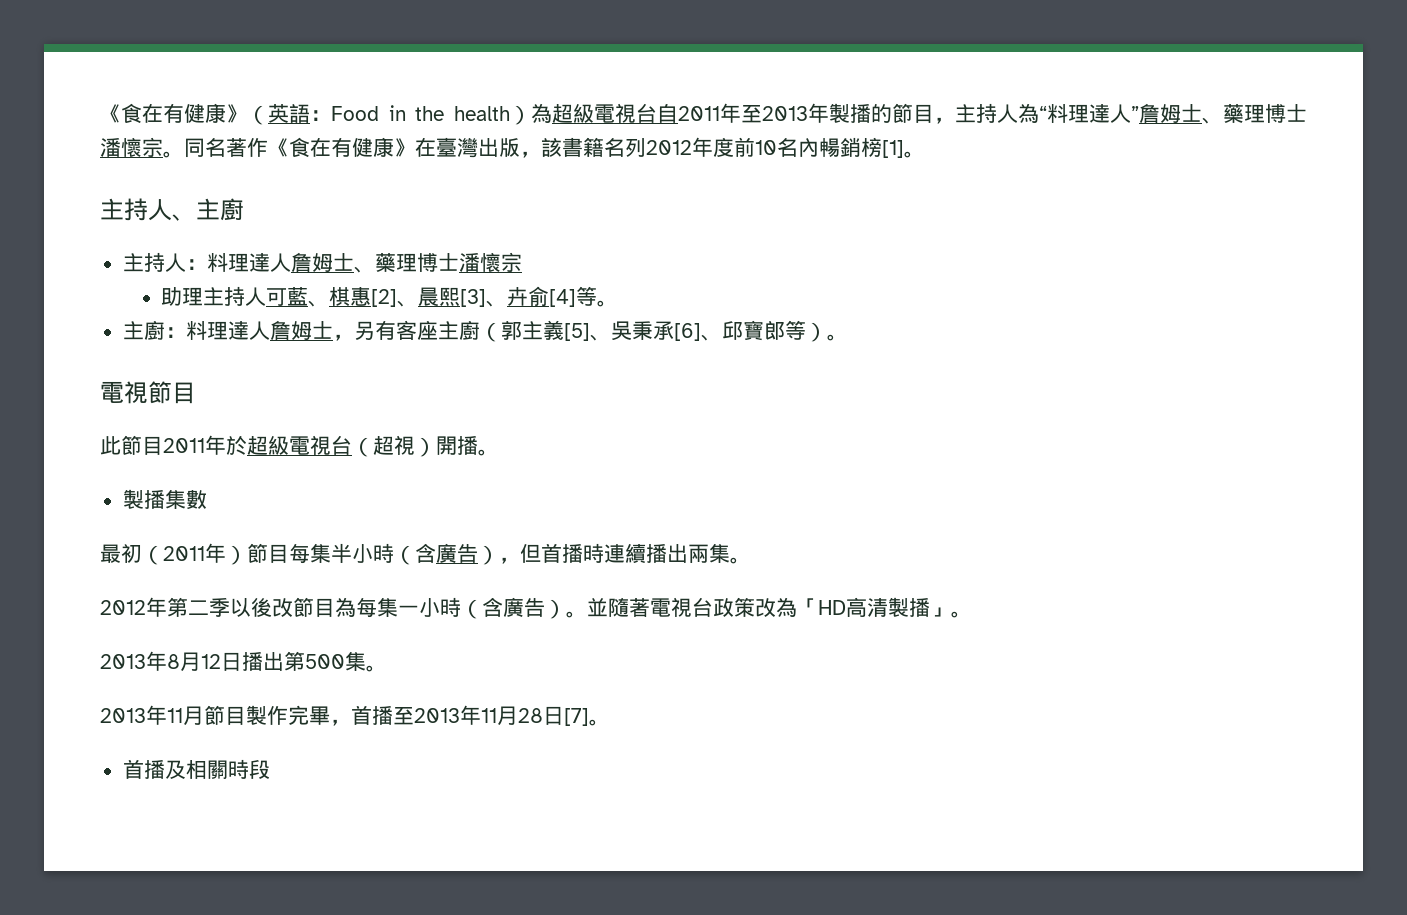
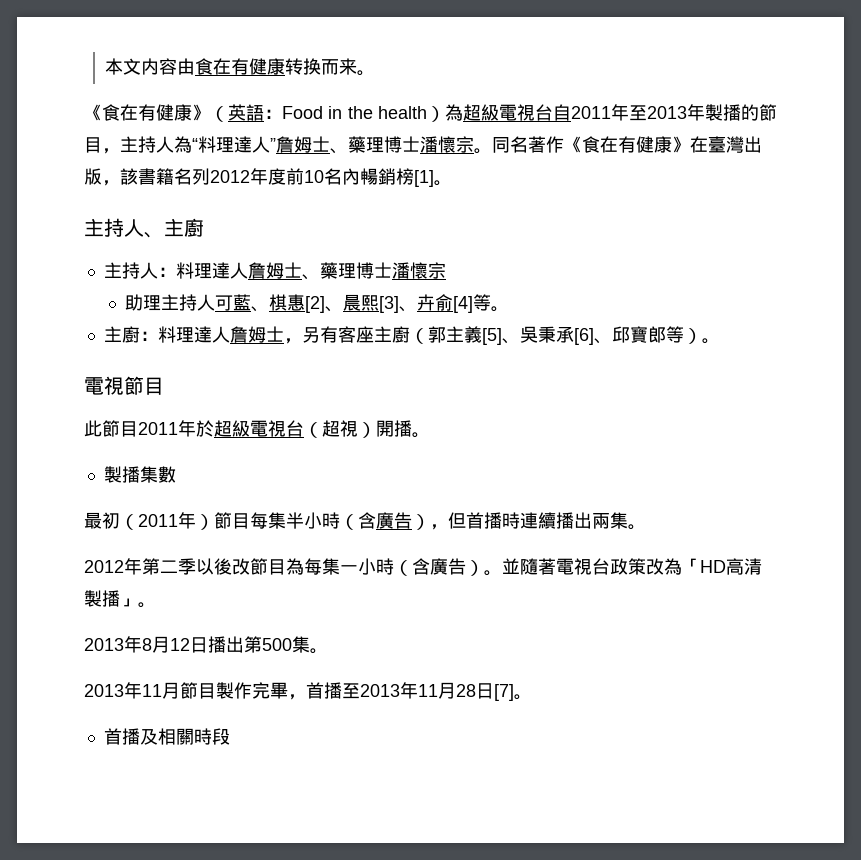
+ 本文内容由食在有健康转换而来。

